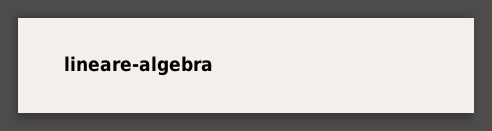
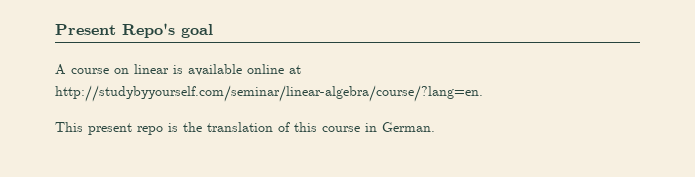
- lineare-algebra
+ Present Repo's goal
+ A course on linear is available online at http://studybyyourself.com/seminar/linear-algebra/course/?lang=en.
+ This present repo is the translation of this course in German.

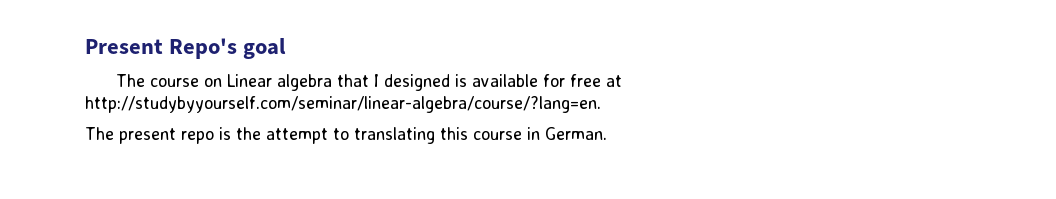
- A course on linear is available online at http://studybyyourself.com/seminar/linear-algebra/course/?lang=en.
+ The course on Linear algebra that I designed is available for free at http://studybyyourself.com/seminar/linear-algebra/course/?lang=en.
- This present repo is the translation of this course in German.
+ The present repo is the attempt to translating this course in German.

